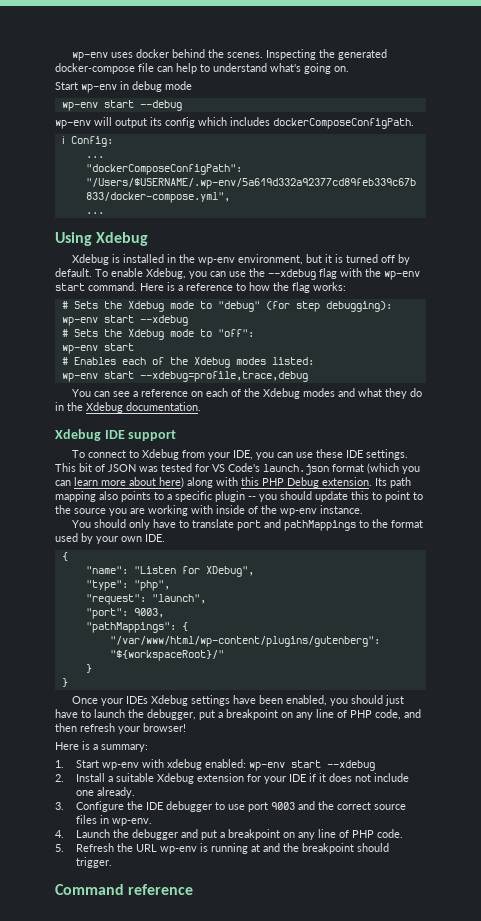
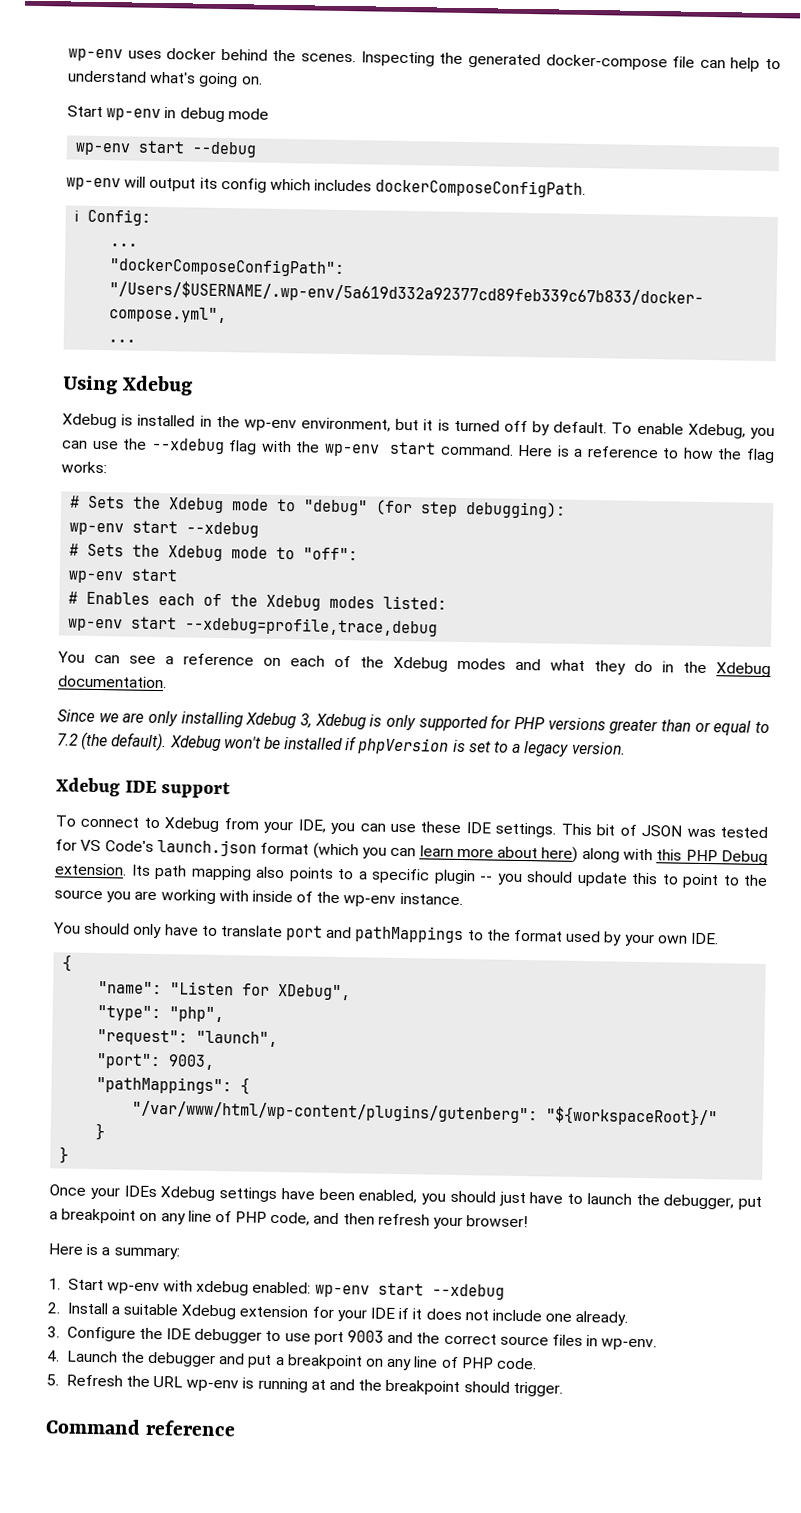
+ Since we are only installing Xdebug 3, Xdebug is only supported for PHP versions greater than or equal to 7.2 (the default). Xdebug won't be installed if phpVersion is set to a legacy version.

